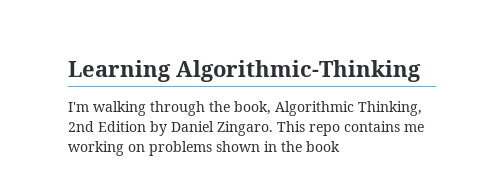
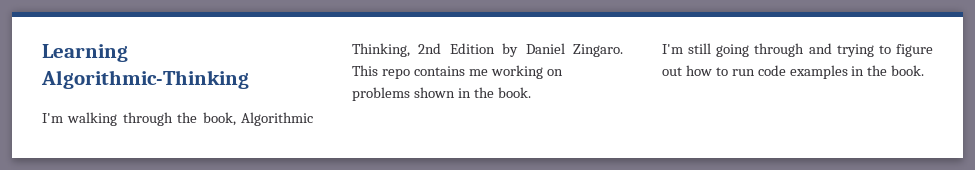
- This repo contains me working on problems shown in the book
+ This repo contains me working on problems shown in the book.
+ I'm still going through and trying to figure out how to run code examples in the book.

